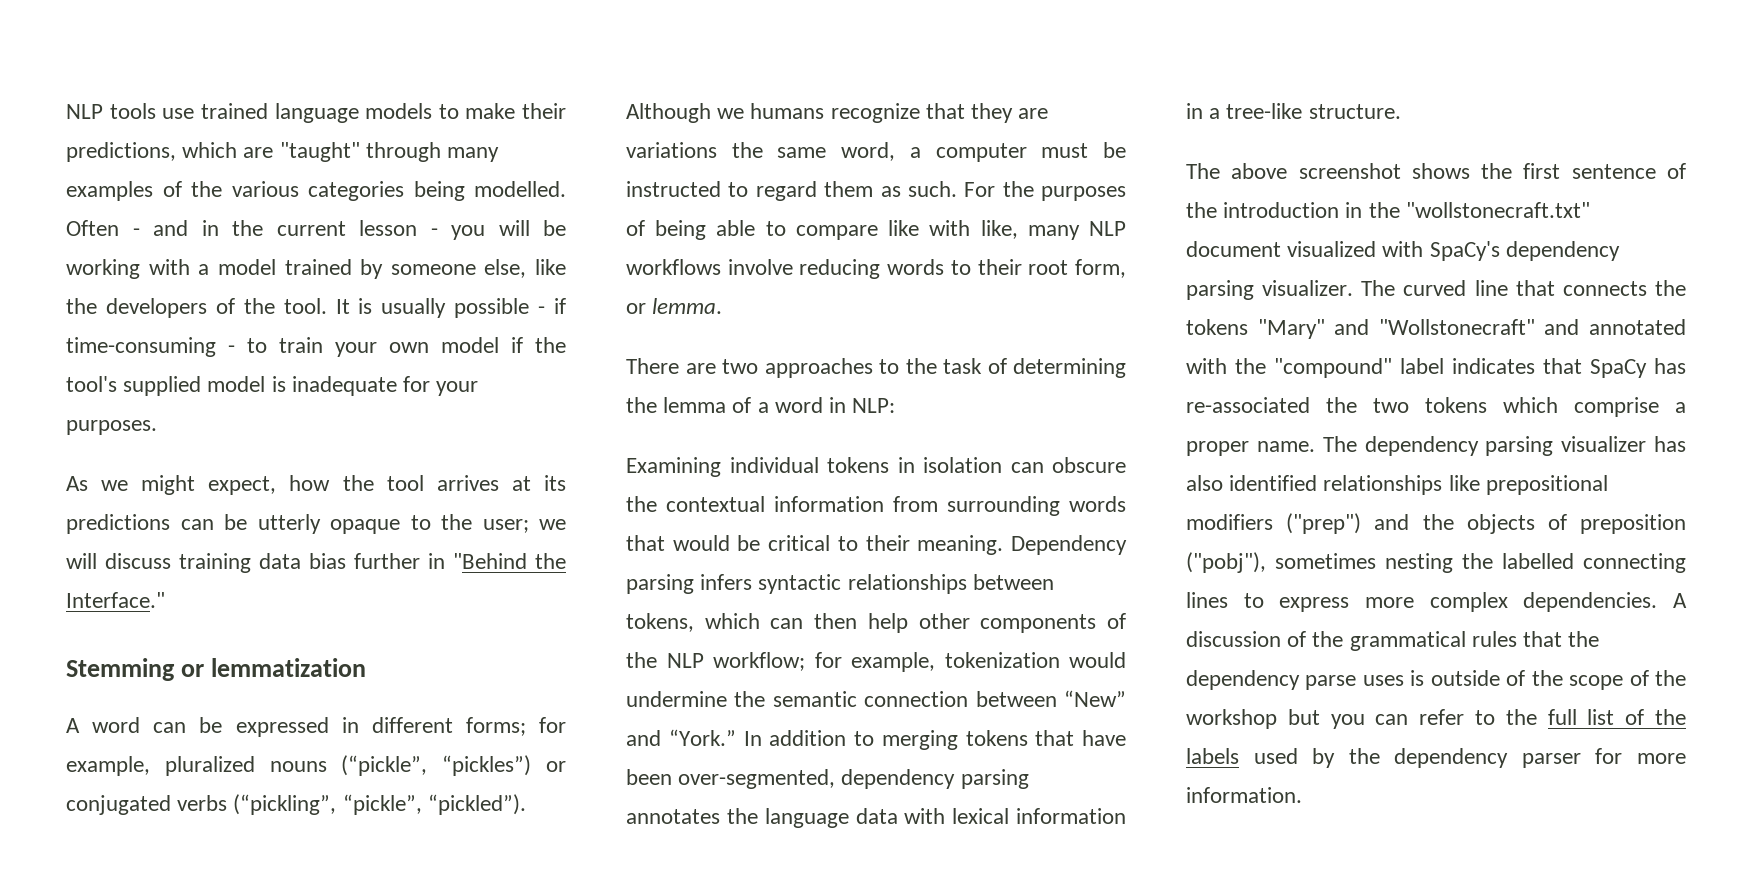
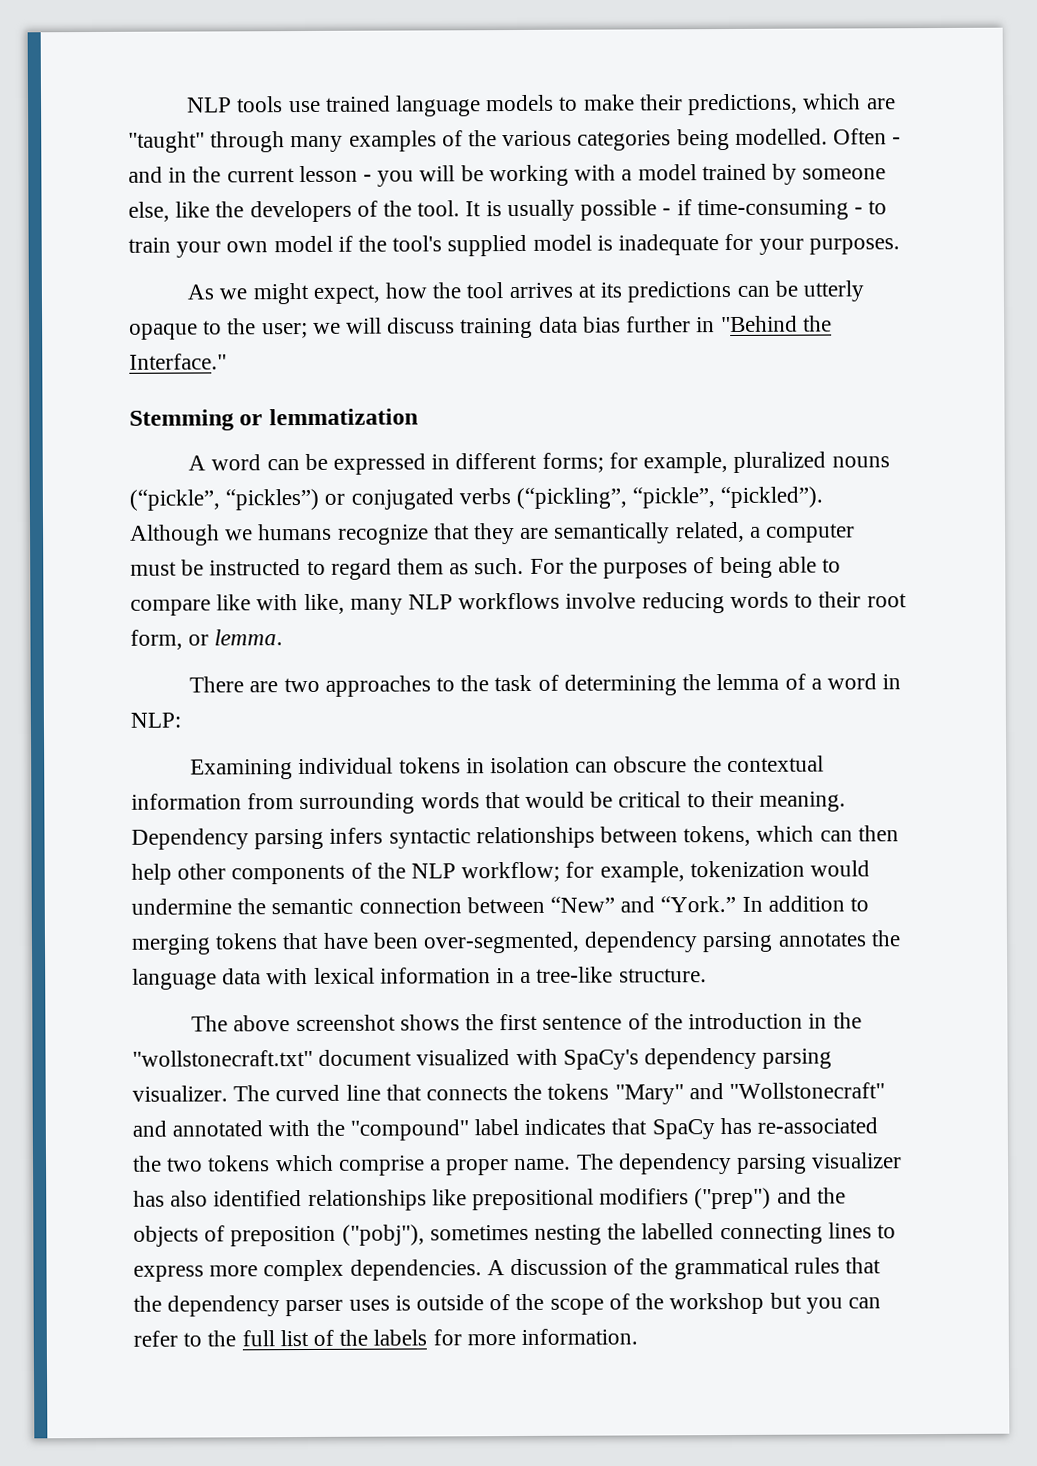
- Although we humans recognize that they are variations the same word, a computer must be instructed to regard them as such.
+ Although we humans recognize that they are semantically related, a computer must be instructed to regard them as such.
- A discussion of the grammatical rules that the dependency parse uses is outside of the scope of the workshop but you can refer to the full list of the labels used by the dependency parser for more information.
+ A discussion of the grammatical rules that the dependency parser uses is outside of the scope of the workshop but you can refer to the full list of the labels for more information.

